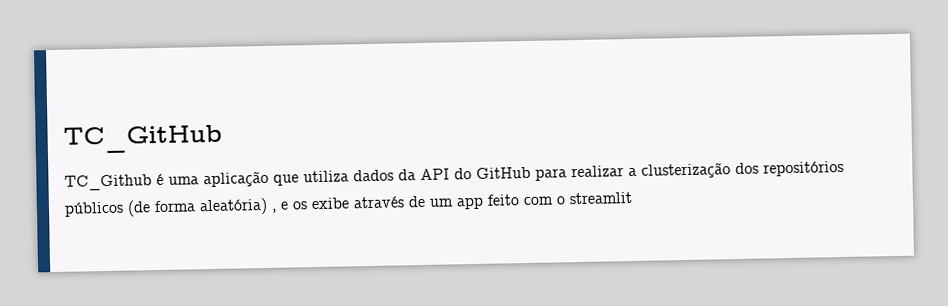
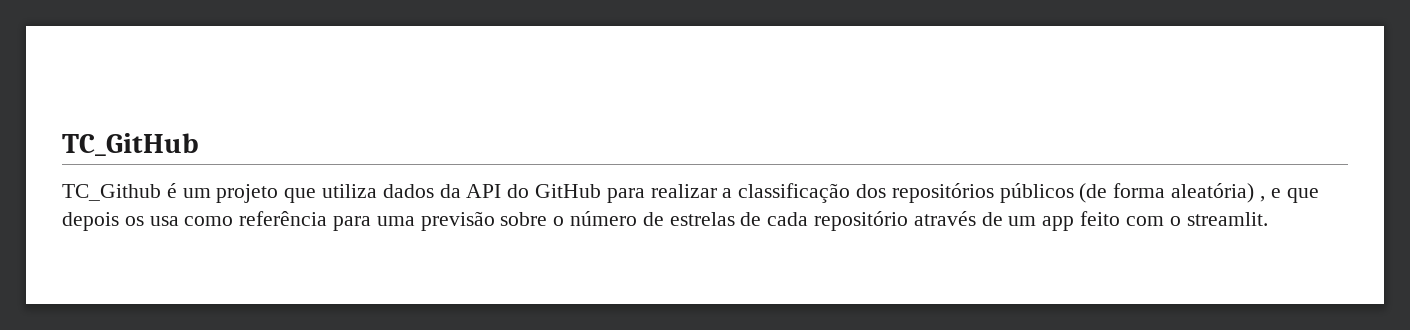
- TC_Github é uma aplicação que utiliza dados da API do GitHub para realizar a clusterização dos repositórios públicos (de forma aleatória) , e os exibe através de um app feito com o streamlit
+ TC_Github é um projeto que utiliza dados da API do GitHub para realizar a classificação dos repositórios públicos (de forma aleatória) , e que depois os usa como referência para uma previsão sobre o número de estrelas de cada repositório através de um app feito com o streamlit.

